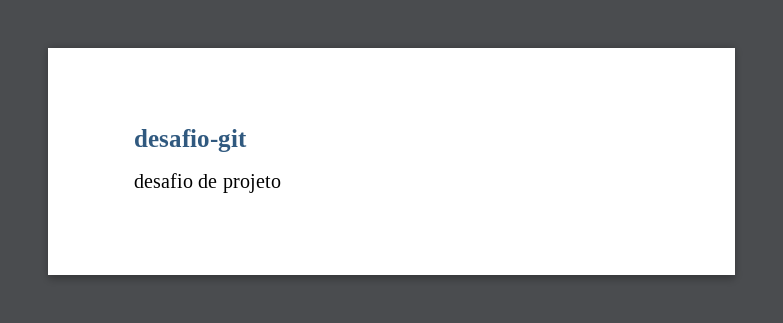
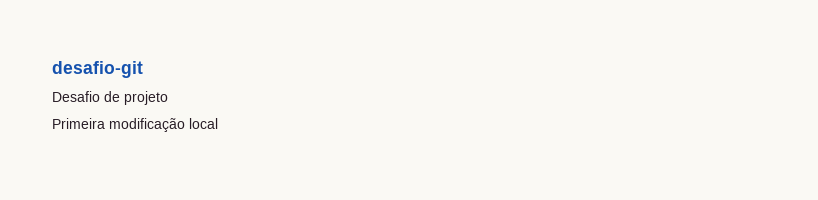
- desafio de projeto
+ Desafio de projeto
+ Primeira modificação local

